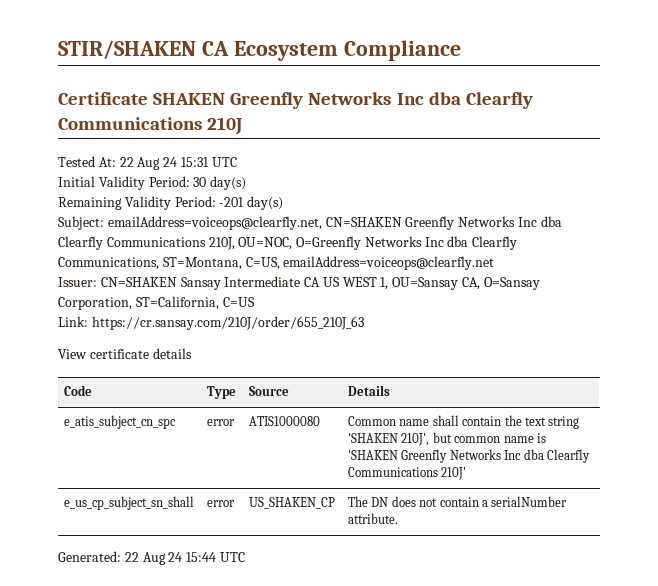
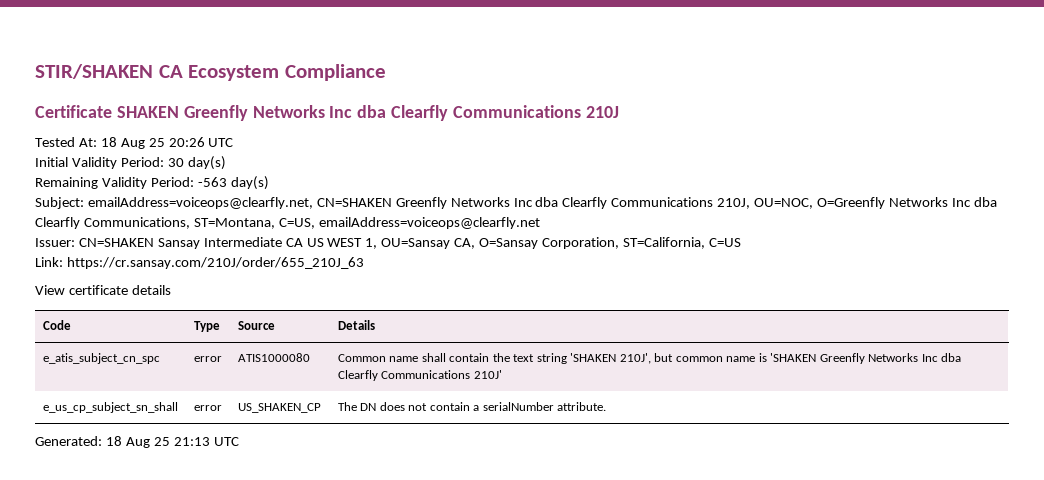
- Tested At: 22 Aug 24 15:31 UTC
+ Tested At: 18 Aug 25 20:26 UTC
- Remaining Validity Period: -201 day(s)
+ Remaining Validity Period: -563 day(s)
- Generated: 22 Aug 24 15:44 UTC
+ Generated: 18 Aug 25 21:13 UTC

